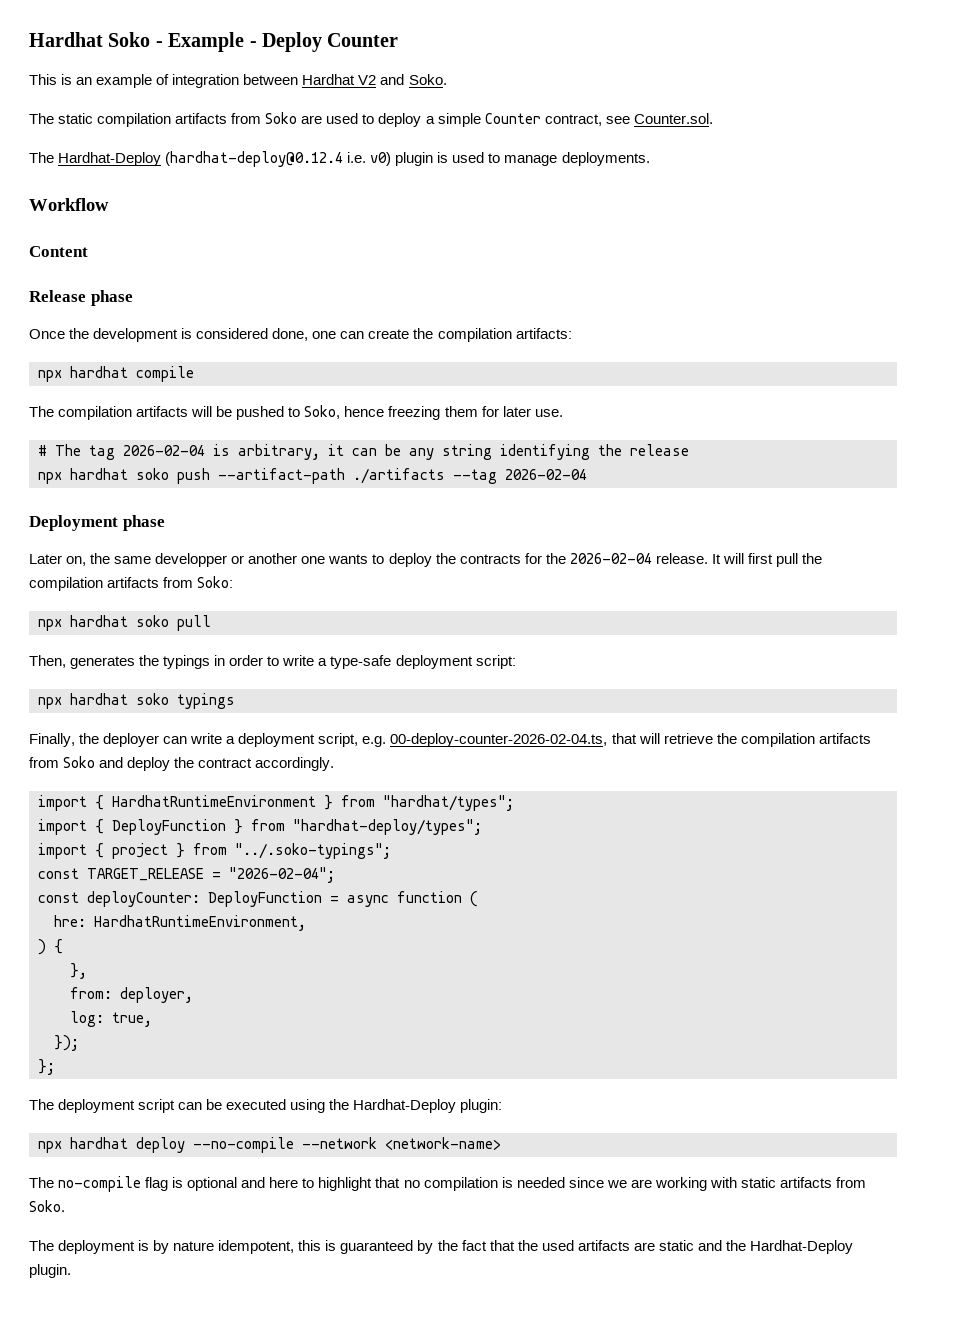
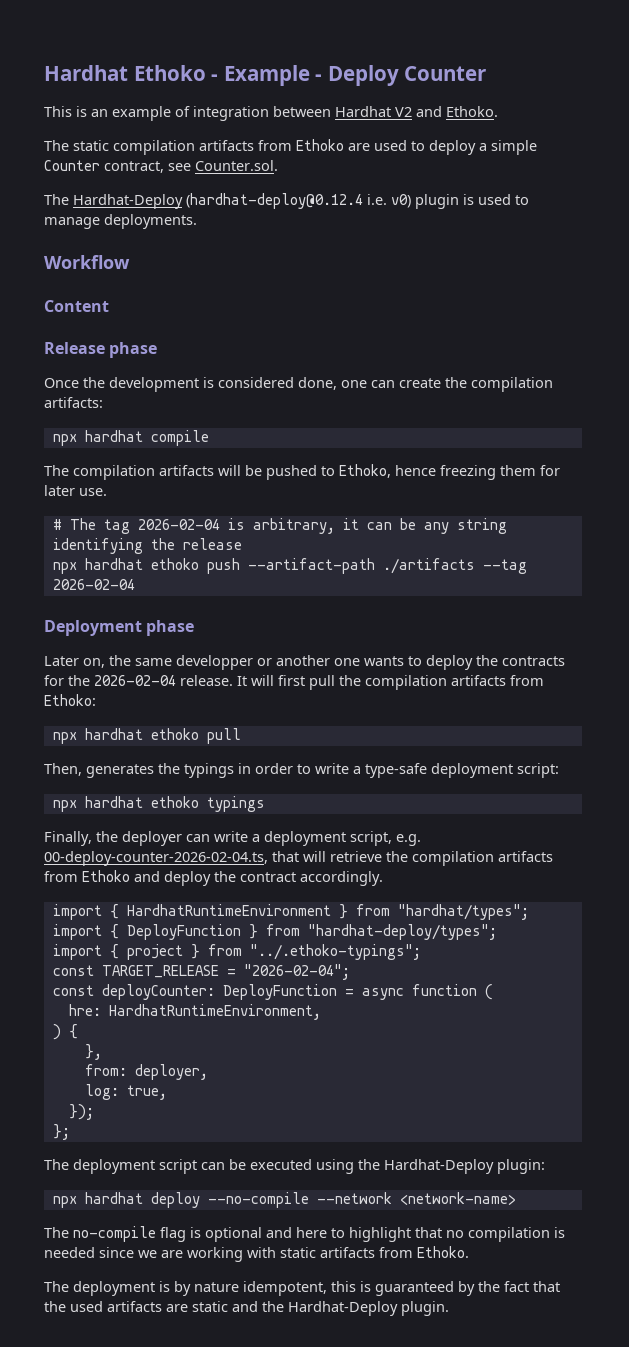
- Hardhat Soko - Example - Deploy Counter
+ Hardhat Ethoko - Example - Deploy Counter
- This is an example of integration between Hardhat V2 and Soko.
+ This is an example of integration between Hardhat V2 and Ethoko.
- The static compilation artifacts from Soko are used to deploy a simple Counter contract, see Counter.sol.
+ The static compilation artifacts from Ethoko are used to deploy a simple Counter contract, see Counter.sol.
- The compilation artifacts will be pushed to Soko, hence freezing them for later use.
+ The compilation artifacts will be pushed to Ethoko, hence freezing them for later use.
- npx hardhat soko push --artifact-path ./artifacts --tag 2026-02-04
+ npx hardhat ethoko push --artifact-path ./artifacts --tag 2026-02-04
- It will first pull the compilation artifacts from Soko:
- npx hardhat soko pull
+ It will first pull the compilation artifacts from Ethoko:
+ npx hardhat ethoko pull
- npx hardhat soko typings
+ npx hardhat ethoko typings
- Finally, the deployer can write a deployment script, e.g. 00-deploy-counter-2026-02-04.ts, that will retrieve the compilation artifacts from Soko and deploy the contract accordingly.
+ Finally, the deployer can write a deployment script, e.g. 00-deploy-counter-2026-02-04.ts, that will retrieve the compilation artifacts from Ethoko and deploy the contract accordingly.
- import { project } from "../.soko-typings";
+ import { project } from "../.ethoko-typings";
- The no-compile flag is optional and here to highlight that no compilation is needed since we are working with static artifacts from Soko.
+ The no-compile flag is optional and here to highlight that no compilation is needed since we are working with static artifacts from Ethoko.

